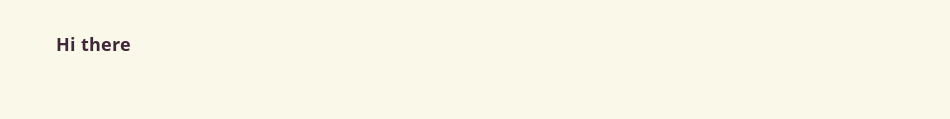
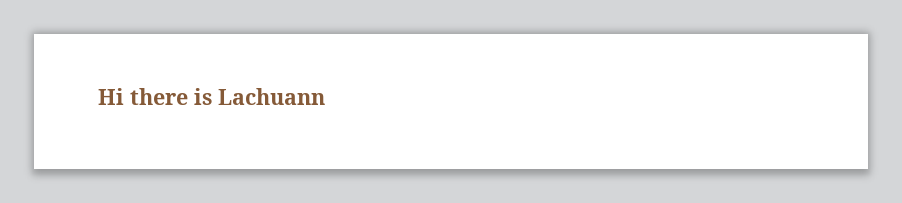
- Hi there
+ Hi there is Lachuann

